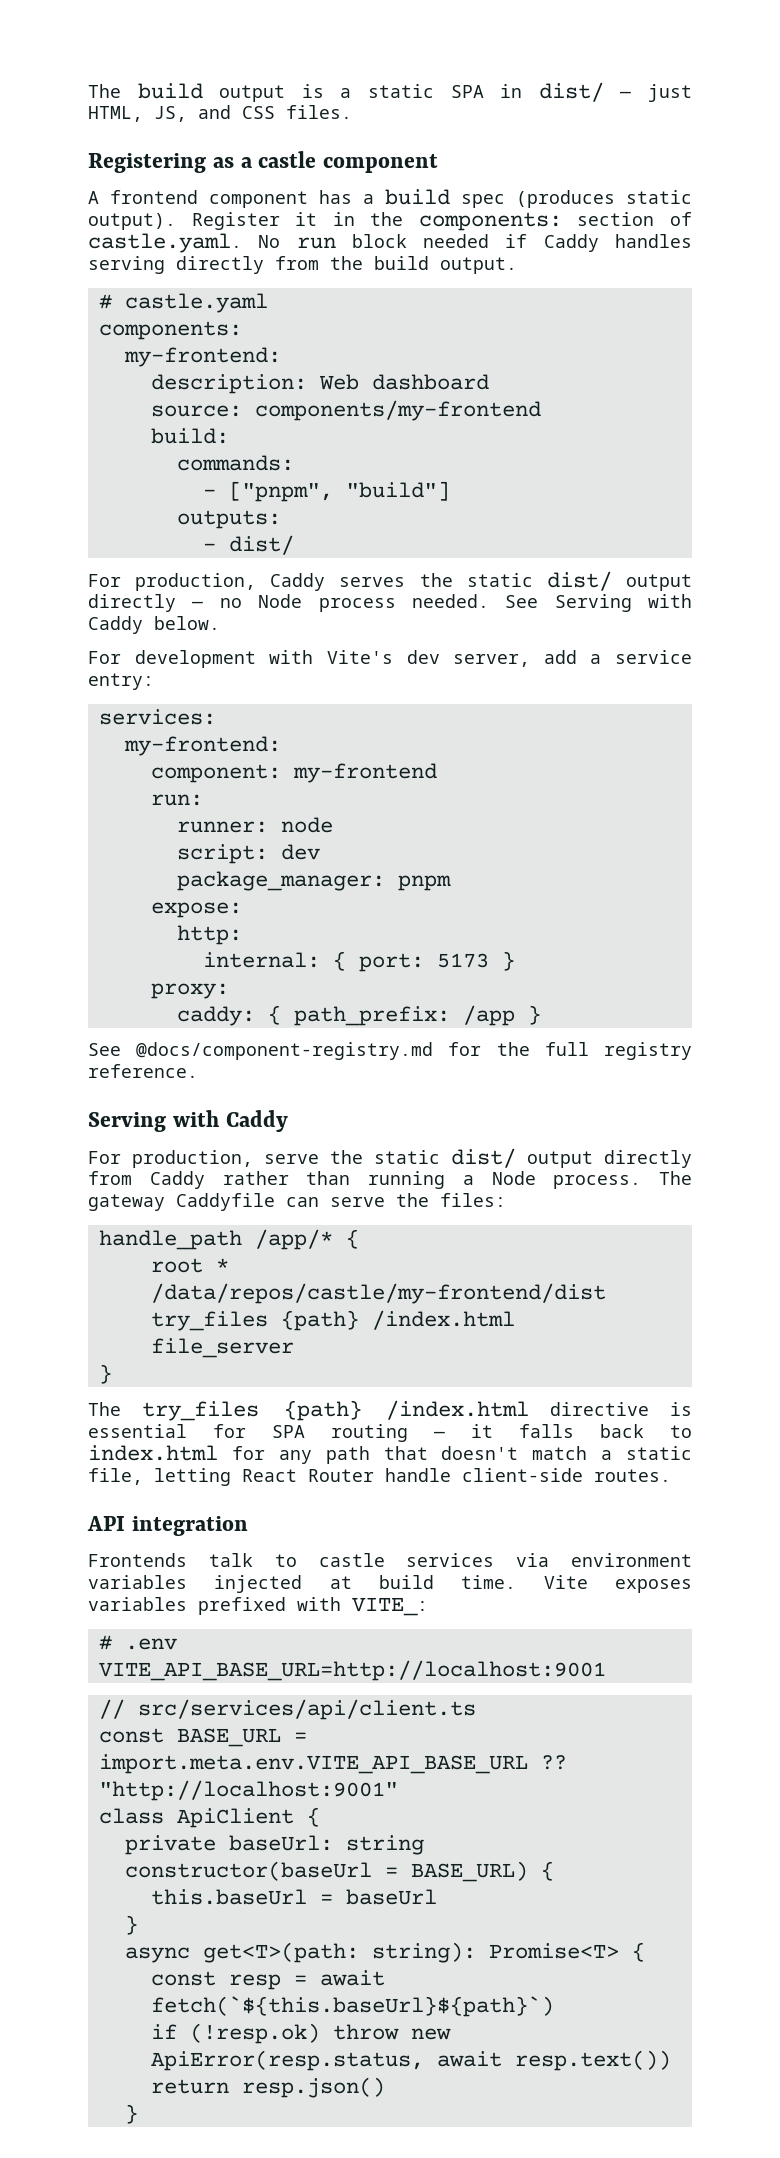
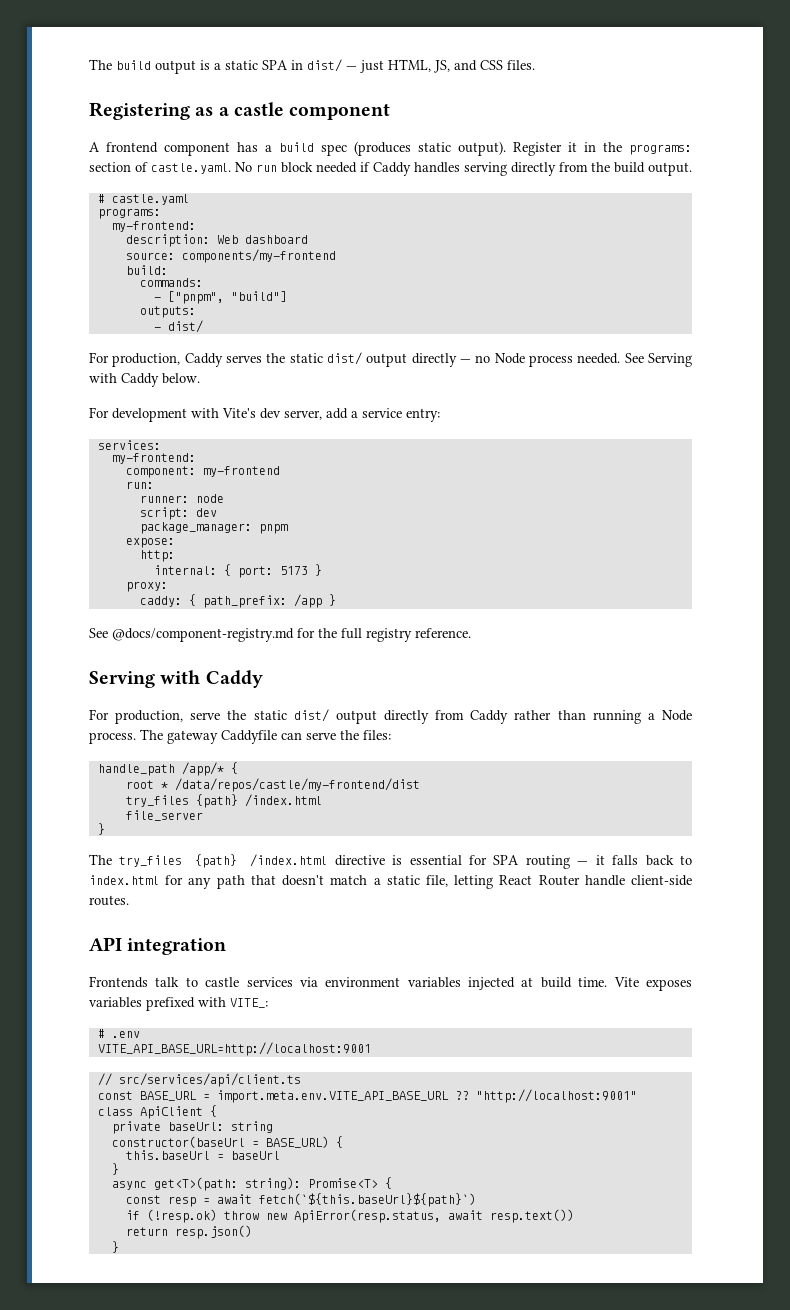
- Register it in the components: section of castle.yaml. No run block needed if Caddy handles serving directly from the build output.
+ Register it in the programs: section of castle.yaml. No run block needed if Caddy handles serving directly from the build output.
  # castle.yaml
- components:
+ programs:

